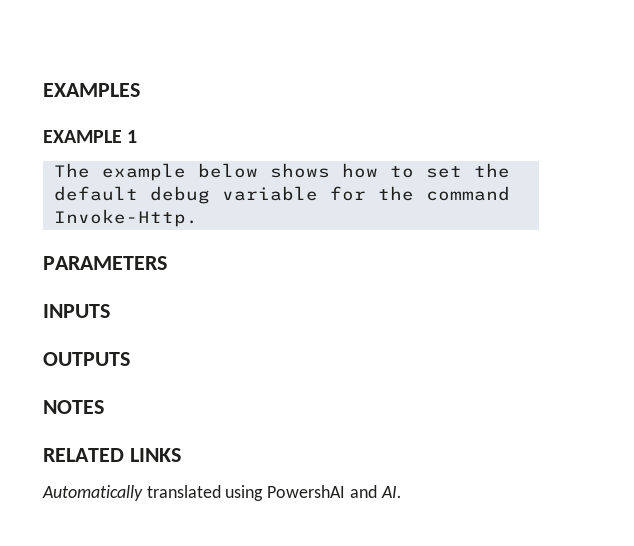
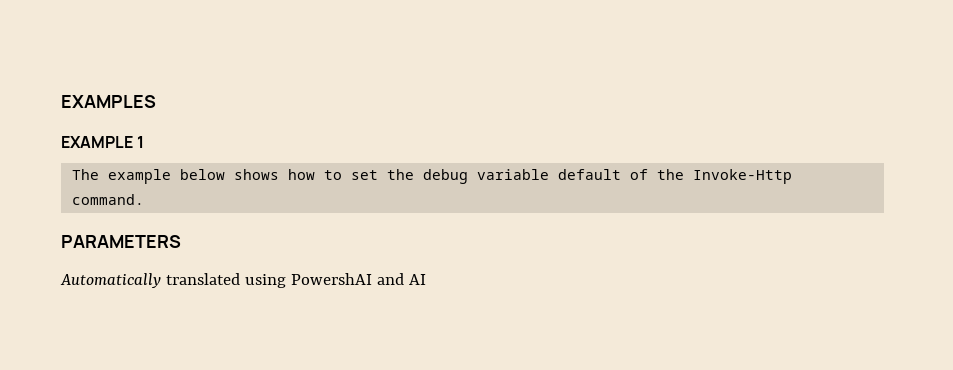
- The example below shows how to set the default debug variable for the command Invoke-Http.
+ The example below shows how to set the debug variable default of the Invoke-Http command.
  PARAMETERS
- INPUTS
- OUTPUTS
- NOTES
- RELATED LINKS
- Automatically translated using PowershAI and AI.
+ Automatically translated using PowershAI and AI

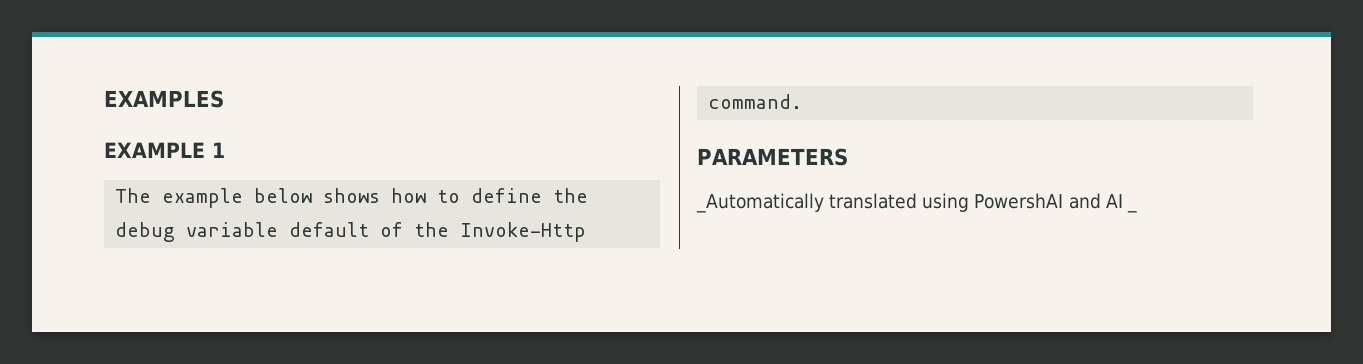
- The example below shows how to set the debug variable default of the Invoke-Http command.
+ The example below shows how to define the debug variable default of the Invoke-Http command.
- Automatically translated using PowershAI and AI
+ _Automatically translated using PowershAI and AI _

